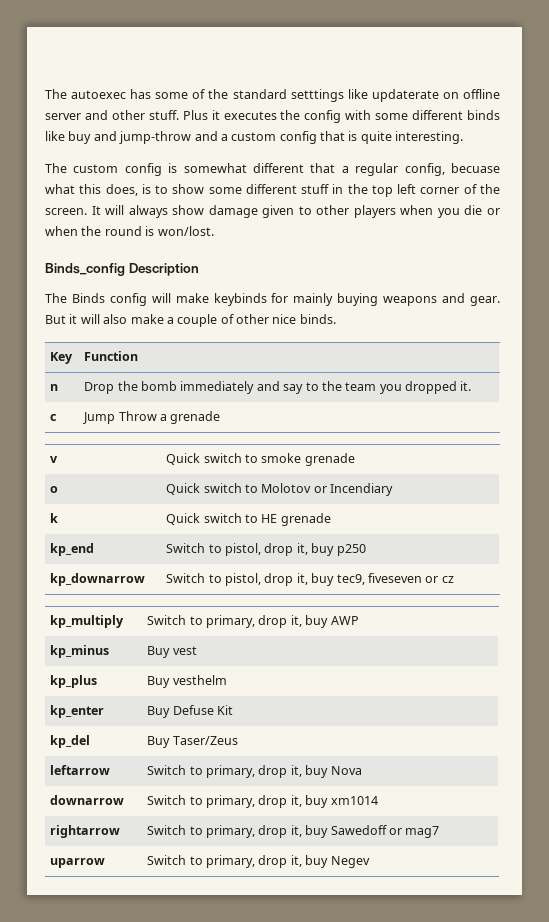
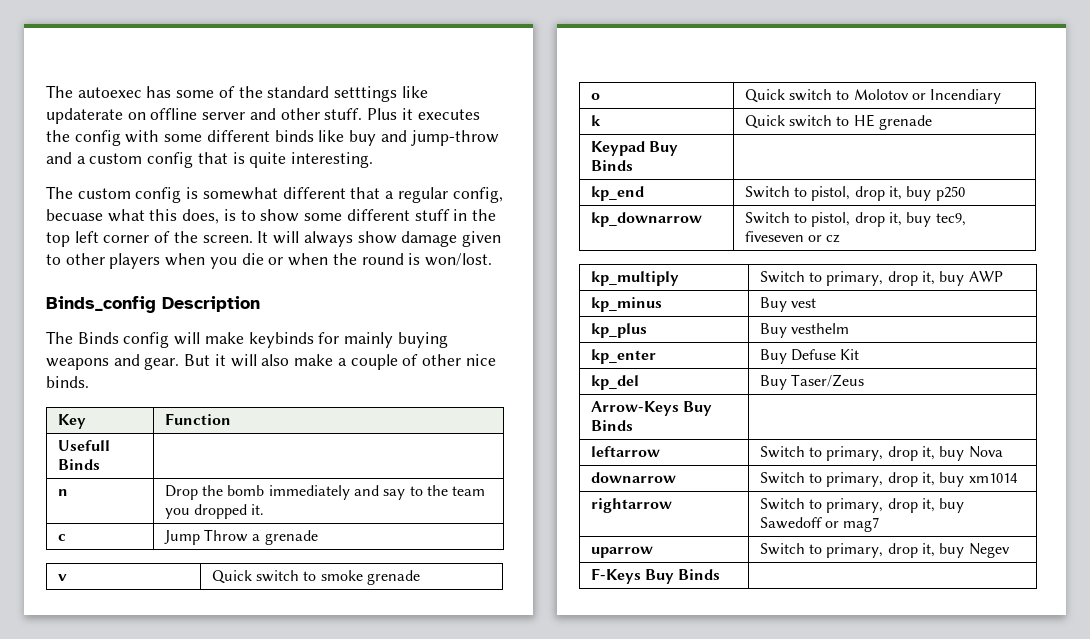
+ Usefull Binds |
+ Keypad Buy Binds |
+ Arrow-Keys Buy Binds |
+ F-Keys Buy Binds |

